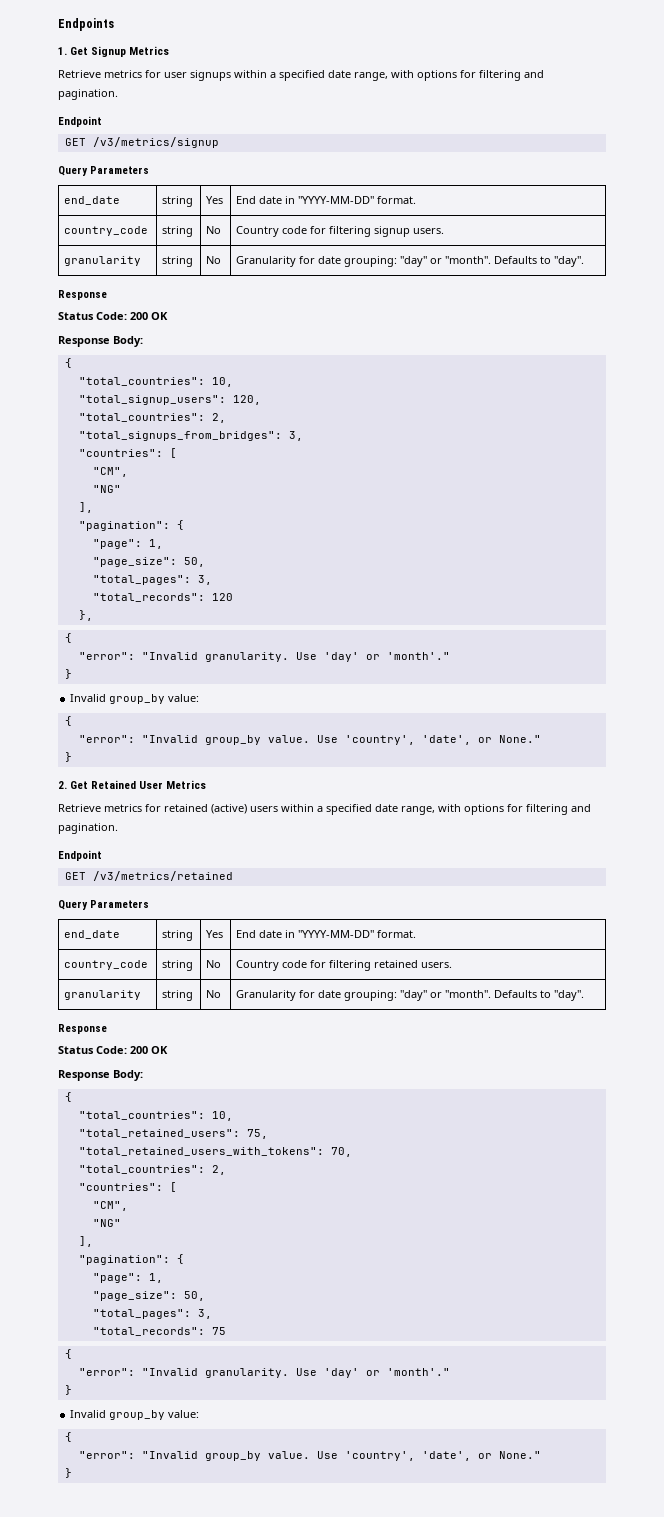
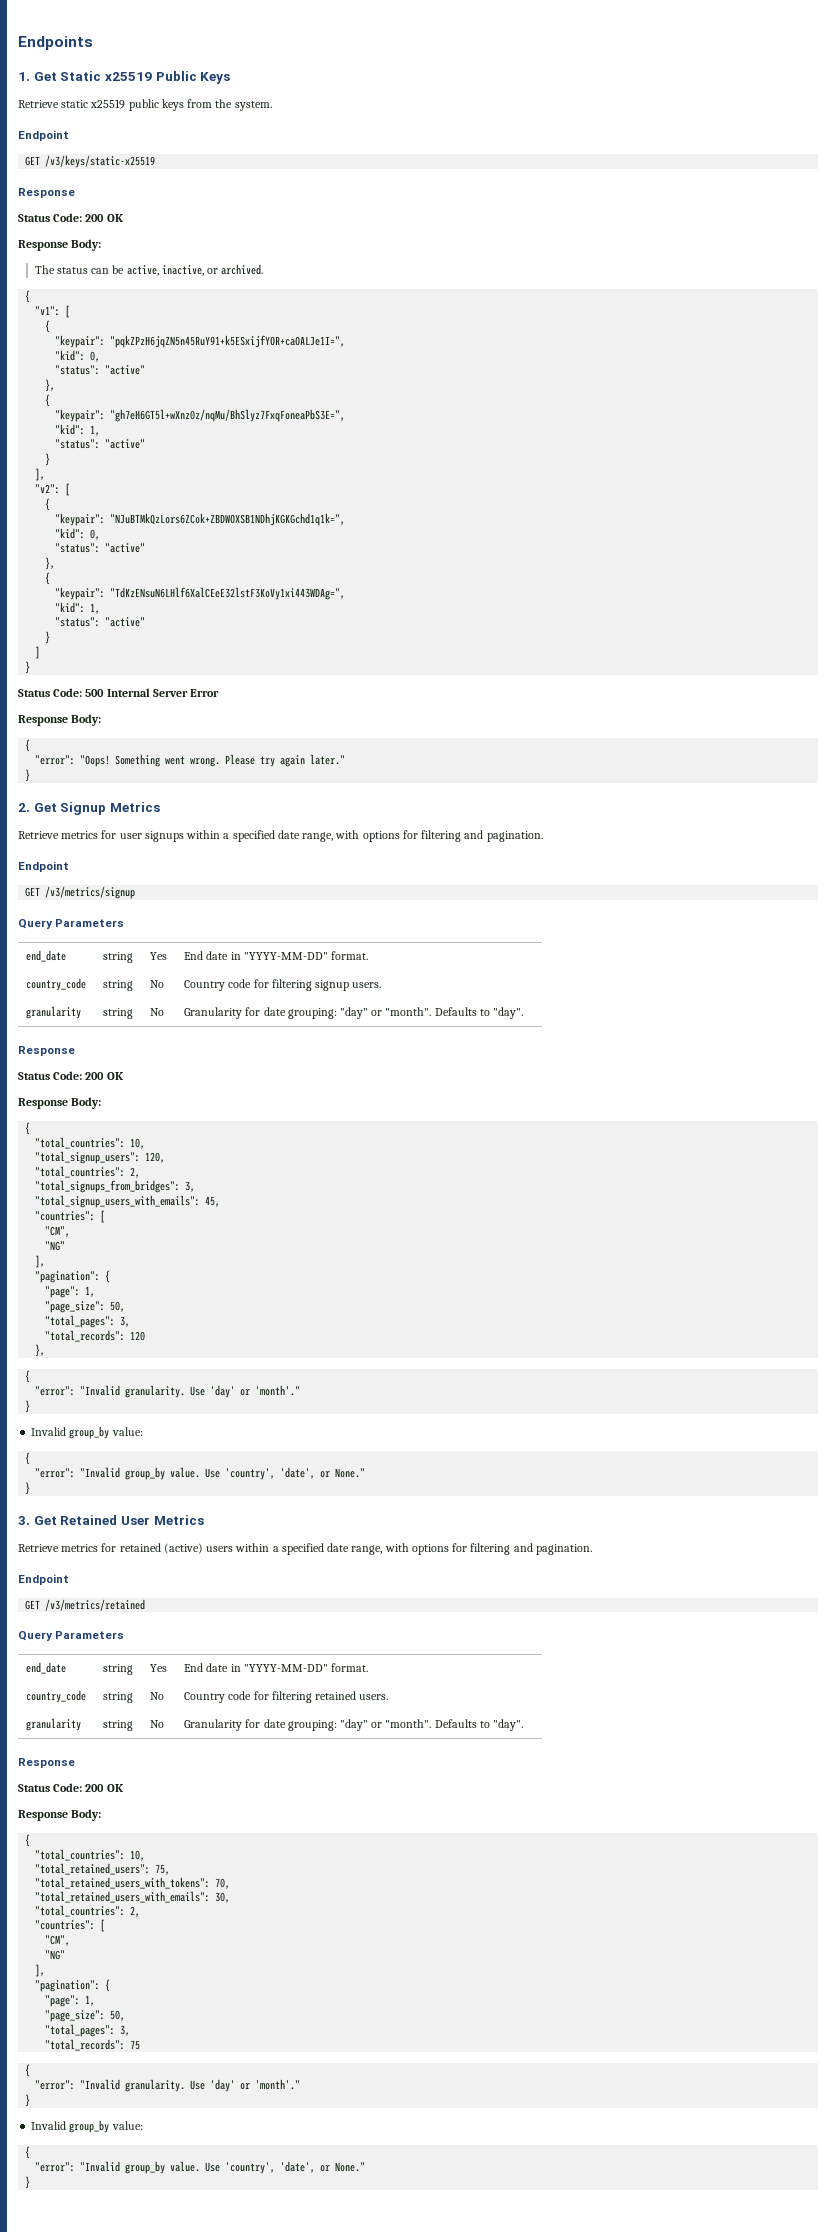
- 1. Get Signup Metrics
+ 1. Get Static x25519 Public Keys
+ Retrieve static x25519 public keys from the system.
+ Endpoint
+ GET /v3/keys/static-x25519
+ Response
+ Status Code: 200 OK
+ Response Body:
+ The status can be active, inactive, or archived.
+ {
+ "v1": [
+ {
+ "keypair": "pqkZPzH6jqZN5n45RuY91+k5ESxijfYOR+caOALJe1I=",
+ "kid": 0,
+ "status": "active"
+ },
+ {
+ "keypair": "gh7eH6GT5l+wXnz0z/nqMu/BhSlyz7FxqFoneaPbS3E=",
+ "kid": 1,
+ "status": "active"
+ }
+ ],
+ "v2": [
+ {
+ "keypair": "NJuBTMkQzLors6ZCok+ZBDWOXSB1NDhjKGKGchd1q1k=",
+ "kid": 0,
+ "status": "active"
+ },
+ {
+ "keypair": "TdKzENsuN6LHlf6XalCEeE32lstF3KoVy1xi443WDAg=",
+ "kid": 1,
+ "status": "active"
+ }
+ ]
+ }
+ Status Code: 500 Internal Server Error
+ Response Body:
+ {
+ "error": "Oops! Something went wrong. Please try again later."
+ }
+ 2. Get Signup Metrics
+ "total_signup_users_with_emails": 45,
- 2. Get Retained User Metrics
+ 3. Get Retained User Metrics
+ "total_retained_users_with_emails": 30,

